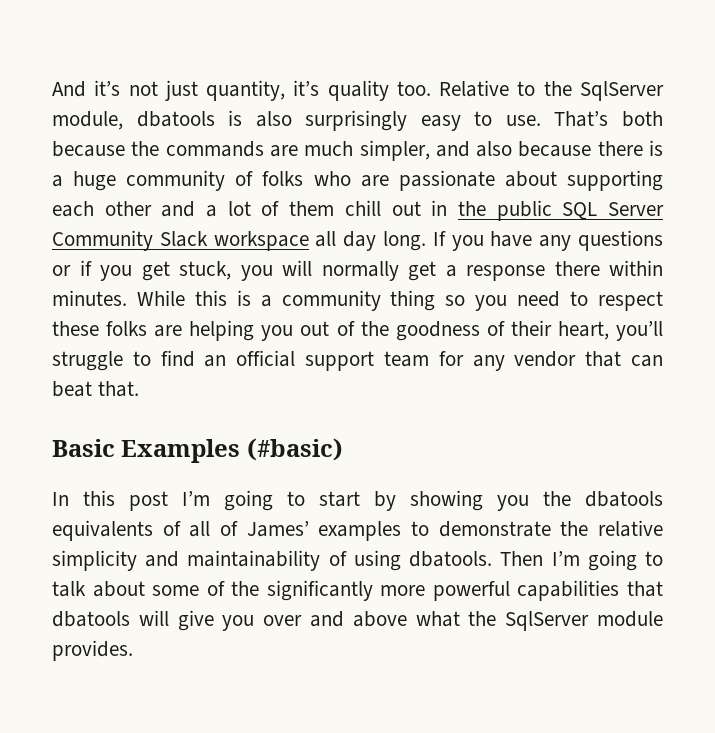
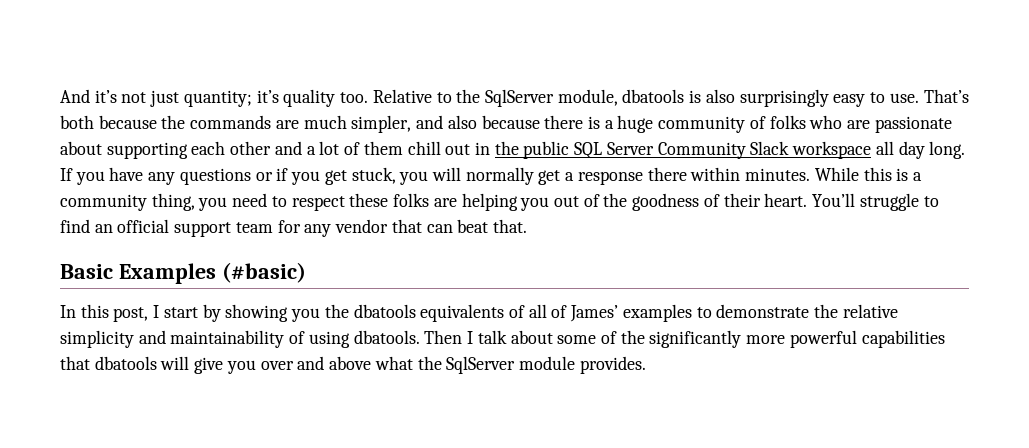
- And it’s not just quantity, it’s quality too.
+ And it’s not just quantity; it’s quality too.
- While this is a community thing so you need to respect these folks are helping you out of the goodness of their heart, you’ll struggle to find an official support team for any vendor that can beat that.
+ While this is a community thing, you need to respect these folks are helping you out of the goodness of their heart. You’ll struggle to find an official support team for any vendor that can beat that.
- In this post I’m going to start by showing you the dbatools equivalents of all of James’ examples to demonstrate the relative simplicity and maintainability of using dbatools.
+ In this post, I start by showing you the dbatools equivalents of all of James’ examples to demonstrate the relative simplicity and maintainability of using dbatools.
- Then I’m going to talk about some of the significantly more powerful capabilities that dbatools will give you over and above what the SqlServer module provides.
+ Then I talk about some of the significantly more powerful capabilities that dbatools will give you over and above what the SqlServer module provides.

